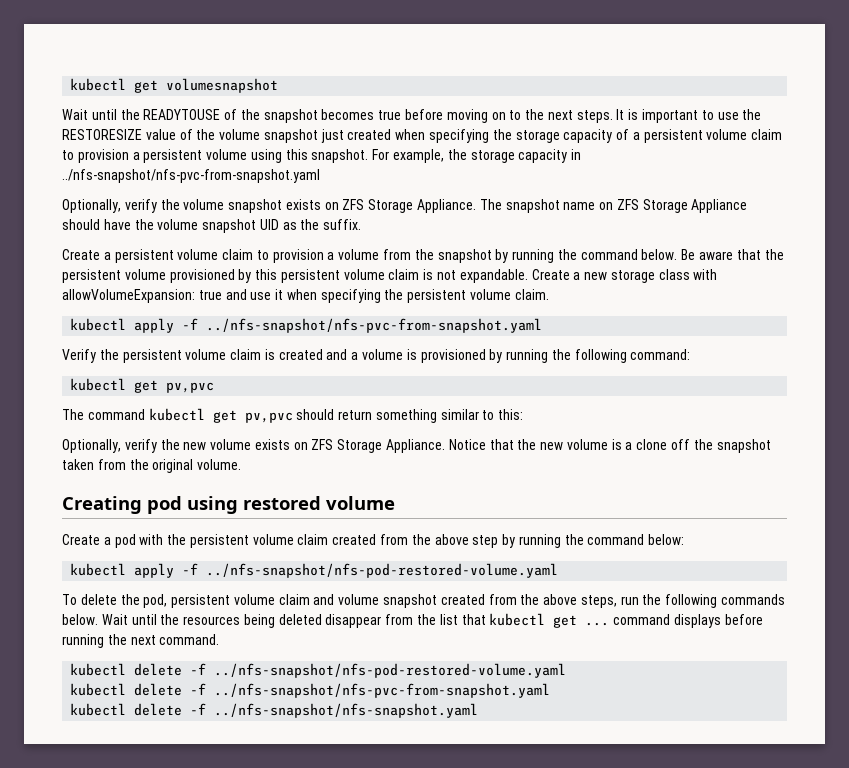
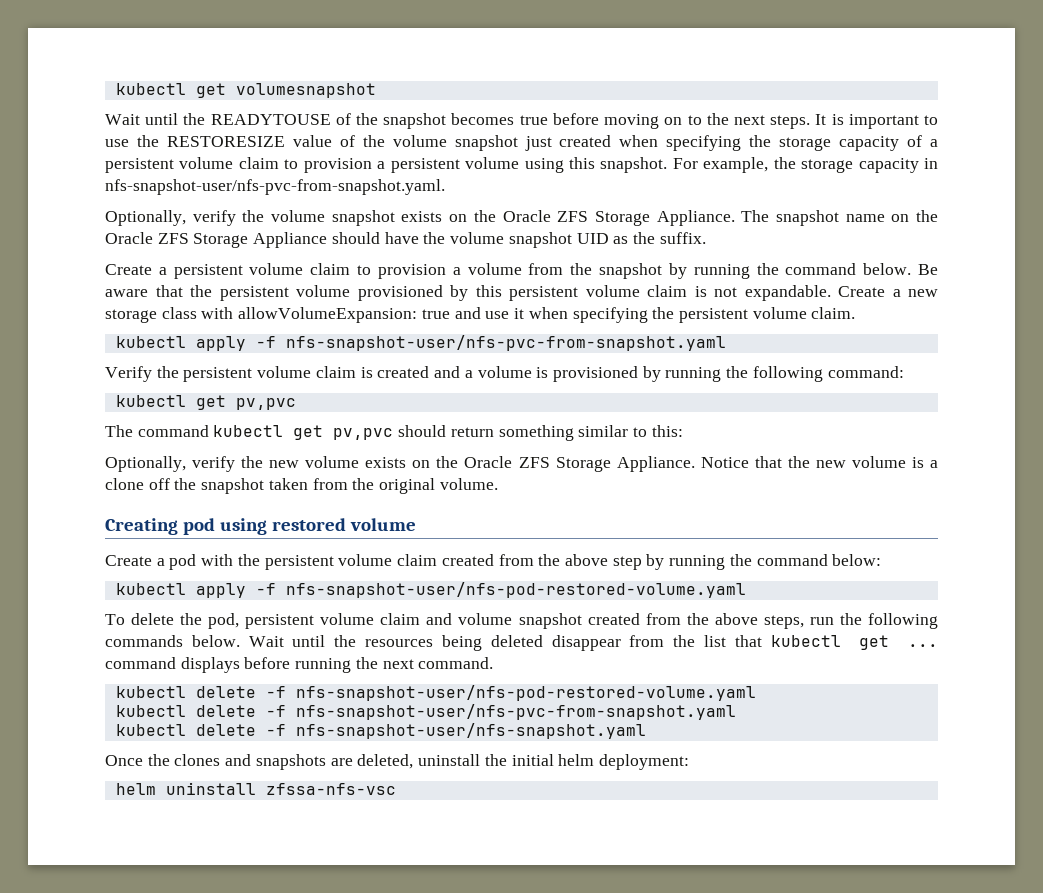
- For example, the storage capacity in ../nfs-snapshot/nfs-pvc-from-snapshot.yaml
+ For example, the storage capacity in nfs-snapshot-user/nfs-pvc-from-snapshot.yaml.
- Optionally, verify the volume snapshot exists on ZFS Storage Appliance.
+ Optionally, verify the volume snapshot exists on the Oracle ZFS Storage Appliance.
- The snapshot name on ZFS Storage Appliance should have the volume snapshot UID as the suffix.
+ The snapshot name on the Oracle ZFS Storage Appliance should have the volume snapshot UID as the suffix.
- kubectl apply -f ../nfs-snapshot/nfs-pvc-from-snapshot.yaml
+ kubectl apply -f nfs-snapshot-user/nfs-pvc-from-snapshot.yaml
- Optionally, verify the new volume exists on ZFS Storage Appliance.
+ Optionally, verify the new volume exists on the Oracle ZFS Storage Appliance.
- kubectl apply -f ../nfs-snapshot/nfs-pod-restored-volume.yaml
+ kubectl apply -f nfs-snapshot-user/nfs-pod-restored-volume.yaml
- kubectl delete -f ../nfs-snapshot/nfs-pod-restored-volume.yaml
- kubectl delete -f ../nfs-snapshot/nfs-pvc-from-snapshot.yaml
- kubectl delete -f ../nfs-snapshot/nfs-snapshot.yaml
+ kubectl delete -f nfs-snapshot-user/nfs-pod-restored-volume.yaml
+ kubectl delete -f nfs-snapshot-user/nfs-pvc-from-snapshot.yaml
+ kubectl delete -f nfs-snapshot-user/nfs-snapshot.yaml
+ Once the clones and snapshots are deleted, uninstall the initial helm deployment:
+ helm uninstall zfssa-nfs-vsc

